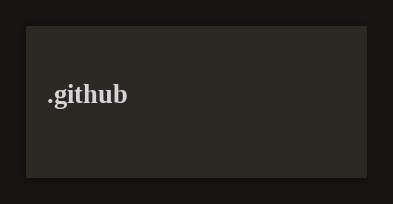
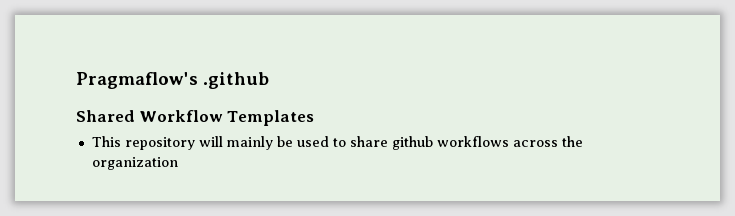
- .github
+ Pragmaflow's .github
+ Shared Workflow Templates
+ This repository will mainly be used to share github workflows across the organization

